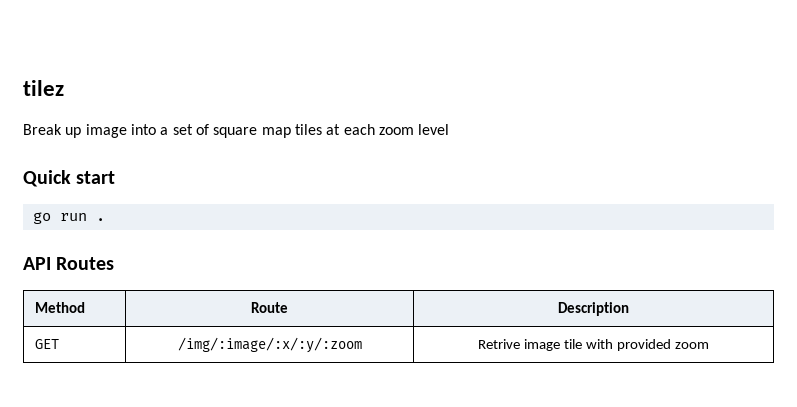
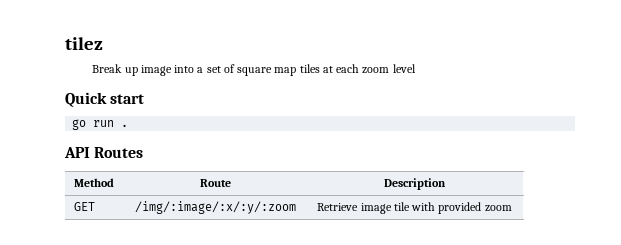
- GET | /img/:image/:x/:y/:zoom | Retrive image tile with provided zoom
+ GET | /img/:image/:x/:y/:zoom | Retrieve image tile with provided zoom

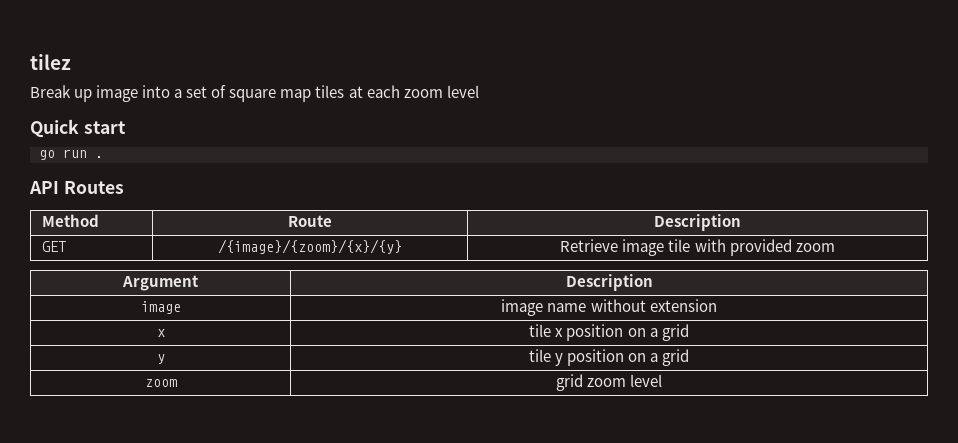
- GET | /img/:image/:x/:y/:zoom | Retrieve image tile with provided zoom
+ GET | /{image}/{zoom}/{x}/{y} | Retrieve image tile with provided zoom
+ Argument | Description
+ image | image name without extension
+ x | tile x position on a grid
+ y | tile y position on a grid
+ zoom | grid zoom level

